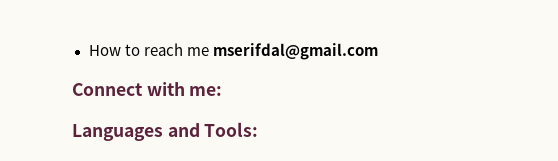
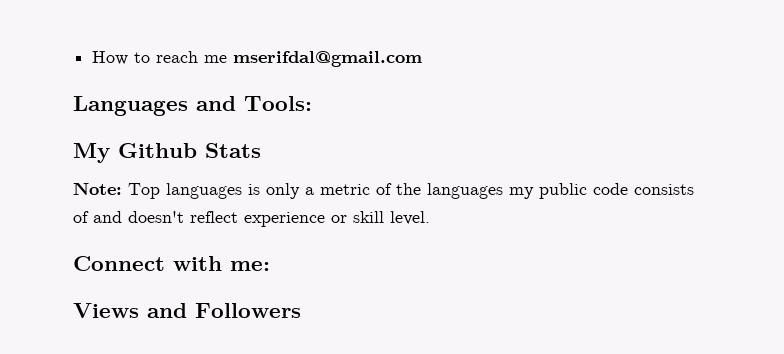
+ Languages and Tools:
+ My Github Stats
+ Note: Top languages is only a metric of the languages my public code consists of and doesn't reflect experience or skill level.
- Languages and Tools:
+ Views and Followers

